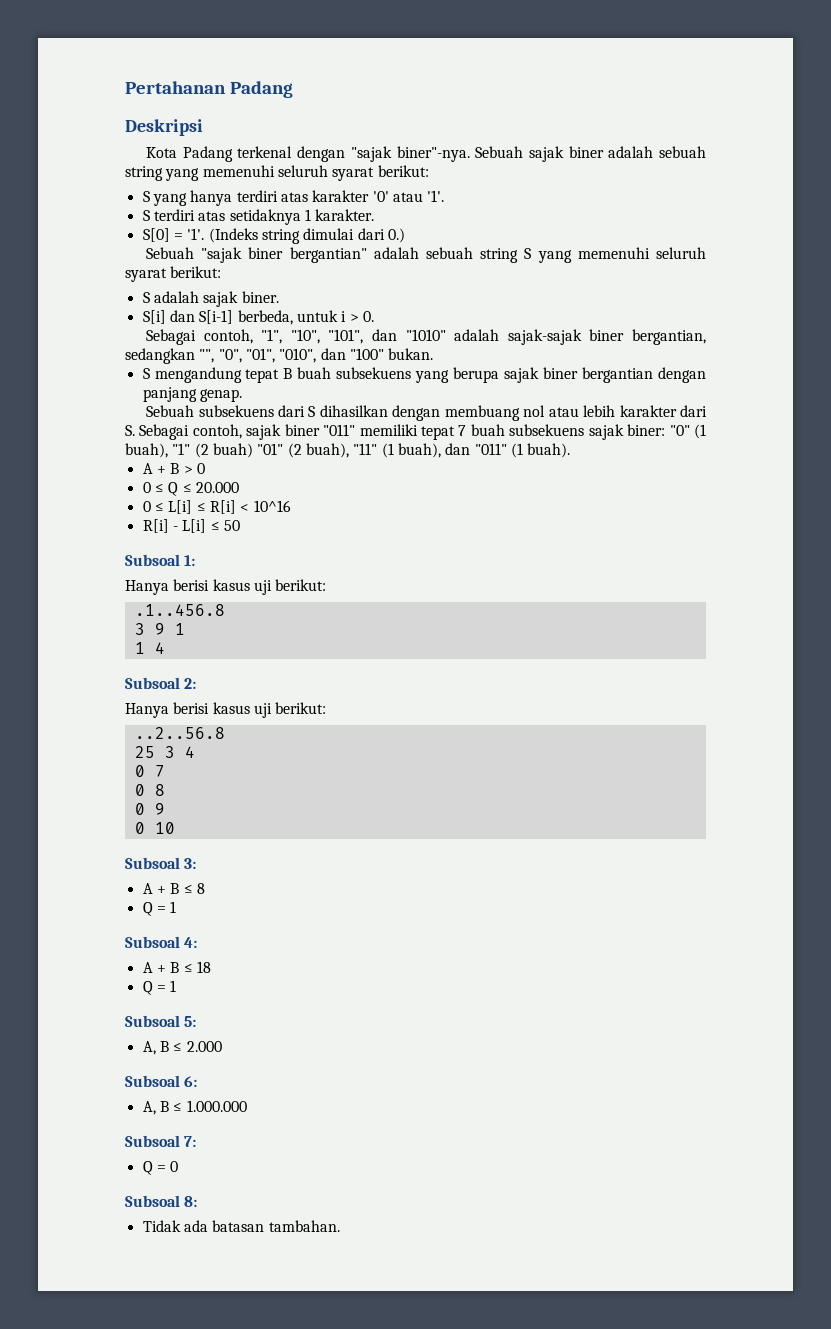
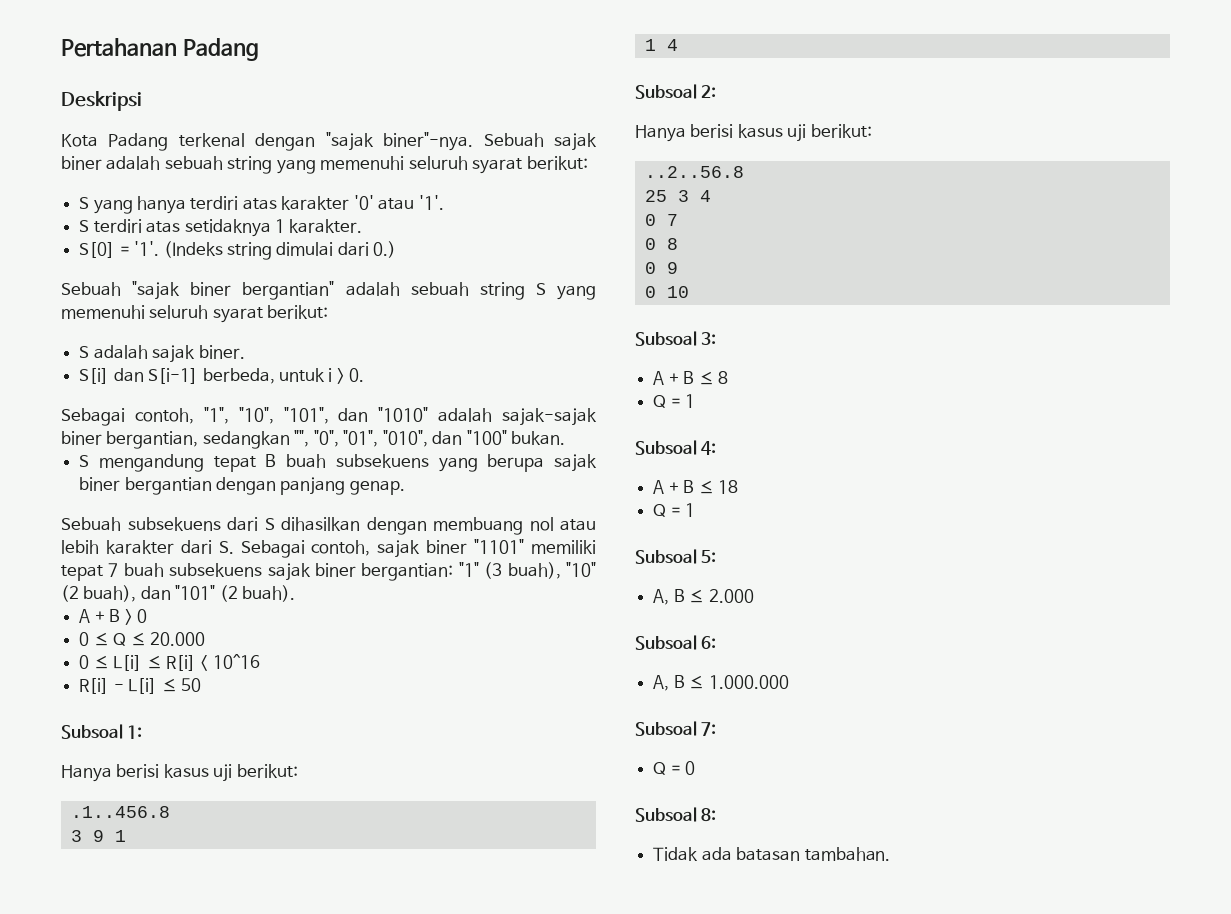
- Sebuah subsekuens dari S dihasilkan dengan membuang nol atau lebih karakter dari S. Sebagai contoh, sajak biner "011" memiliki tepat 7 buah subsekuens sajak biner: "0" (1 buah), "1" (2 buah) "01" (2 buah), "11" (1 buah), dan "011" (1 buah).
+ Sebuah subsekuens dari S dihasilkan dengan membuang nol atau lebih karakter dari S. Sebagai contoh, sajak biner "1101" memiliki tepat 7 buah subsekuens sajak biner bergantian: "1" (3 buah), "10" (2 buah), dan "101" (2 buah).

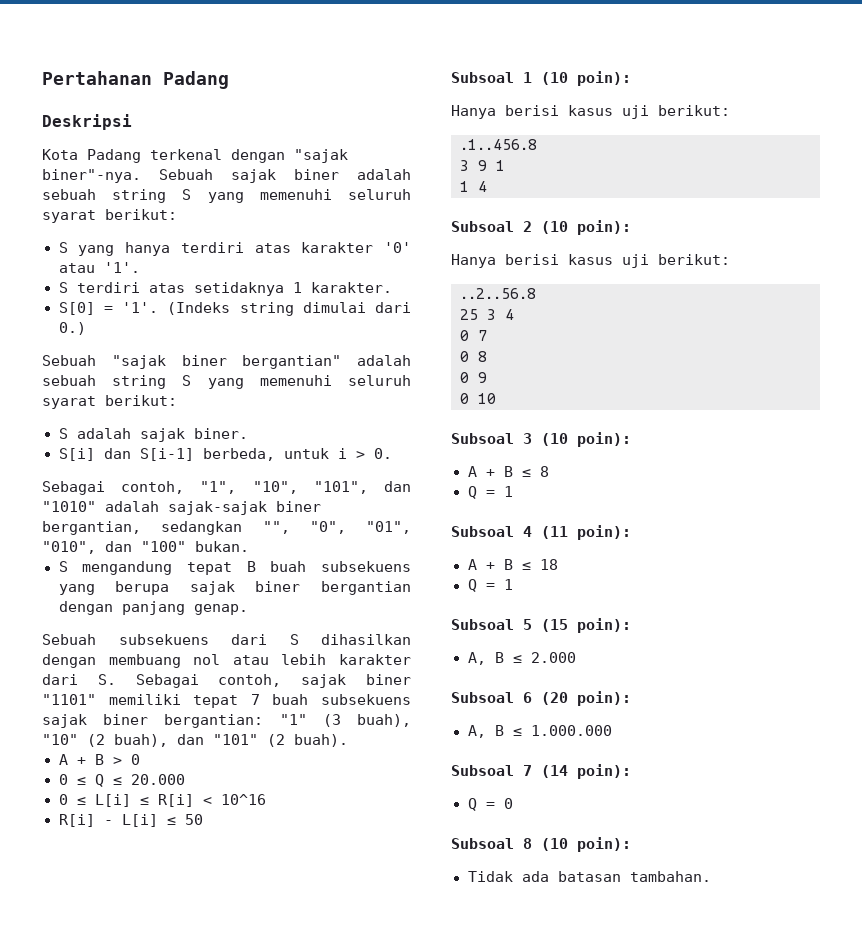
- Sebuah sajak biner adalah sebuah string yang memenuhi seluruh syarat berikut:
+ Sebuah sajak biner adalah sebuah string S yang memenuhi seluruh syarat berikut:
- Subsoal 1:
+ Subsoal 1 (10 poin):
- Subsoal 2:
+ Subsoal 2 (10 poin):
- Subsoal 3:
+ Subsoal 3 (10 poin):
- Subsoal 4:
+ Subsoal 4 (11 poin):
- Subsoal 5:
+ Subsoal 5 (15 poin):
- Subsoal 6:
+ Subsoal 6 (20 poin):
- Subsoal 7:
+ Subsoal 7 (14 poin):
- Subsoal 8:
+ Subsoal 8 (10 poin):

